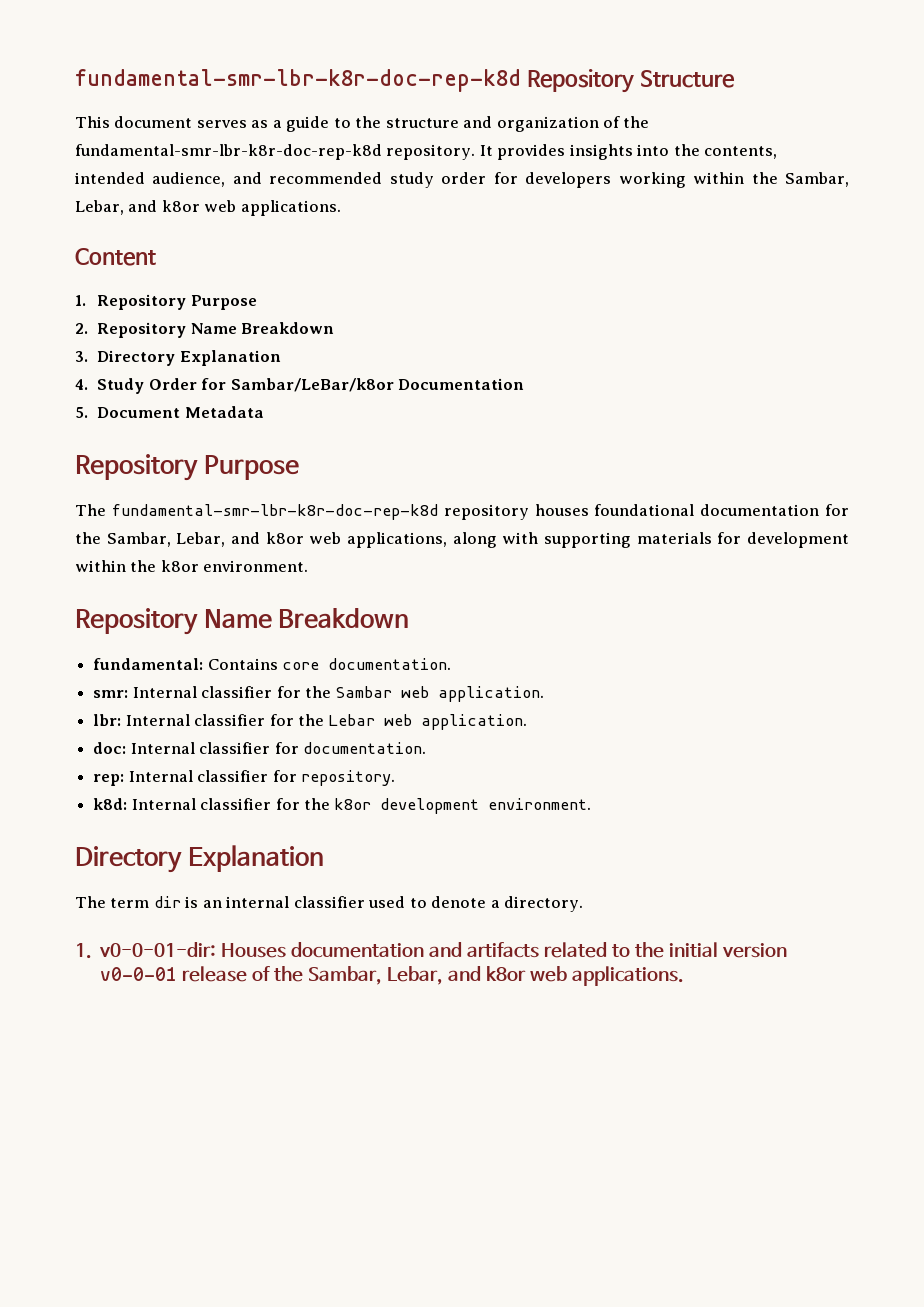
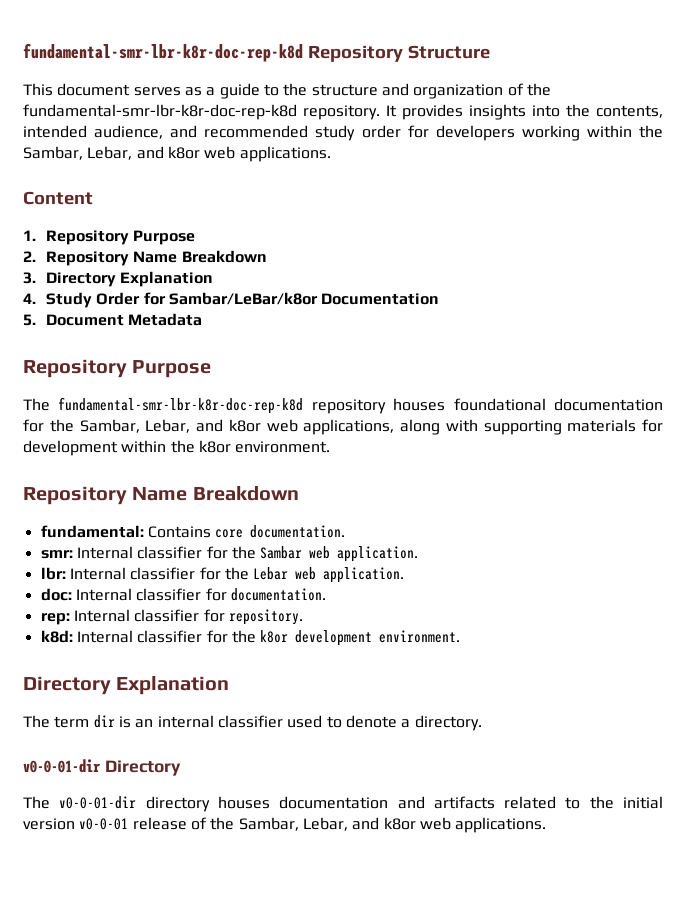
- 1. v0-0-01-dir: Houses documentation and artifacts related to the initial version v0-0-01 release of the Sambar, Lebar, and k8or web applications.
+ v0-0-01-dir Directory
+ The v0-0-01-dir directory houses documentation and artifacts related to the initial version v0-0-01 release of the Sambar, Lebar, and k8or web applications.

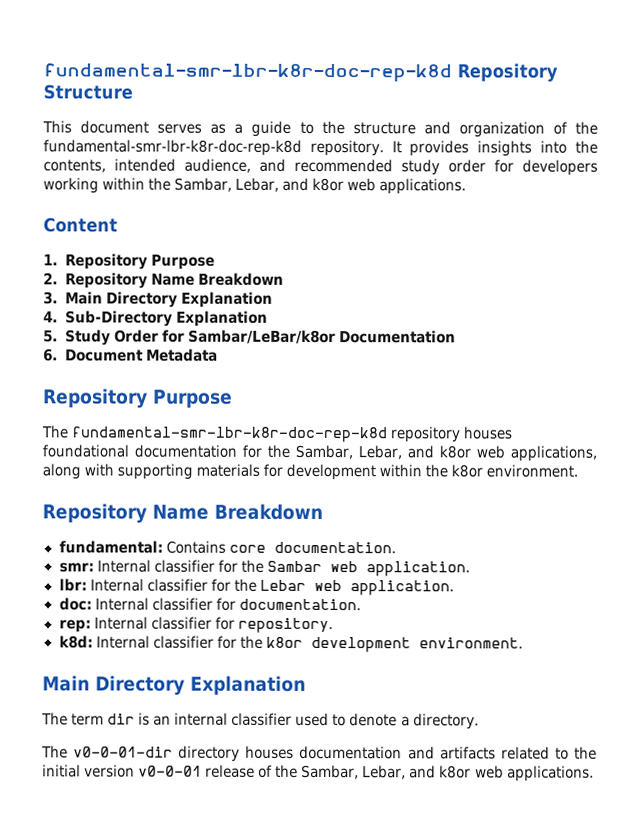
- 3. Directory Explanation
+ 3. Main Directory Explanation
- 4. Study Order for Sambar/LeBar/k8or Documentation
+ 4. Sub-Directory Explanation
+ 5. Study Order for Sambar/LeBar/k8or Documentation
- 5. Document Metadata
+ 6. Document Metadata
  k8d: Internal classifier for the k8or development environment.
- Directory Explanation
+ Main Directory Explanation
- v0-0-01-dir Directory

